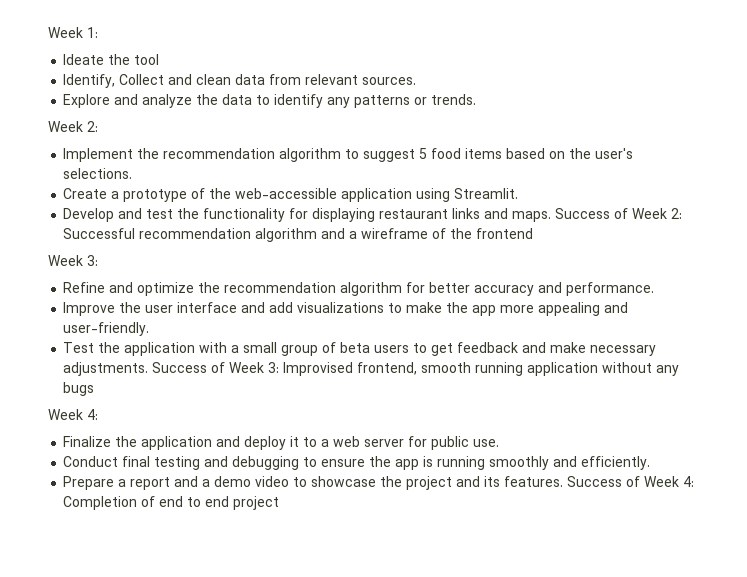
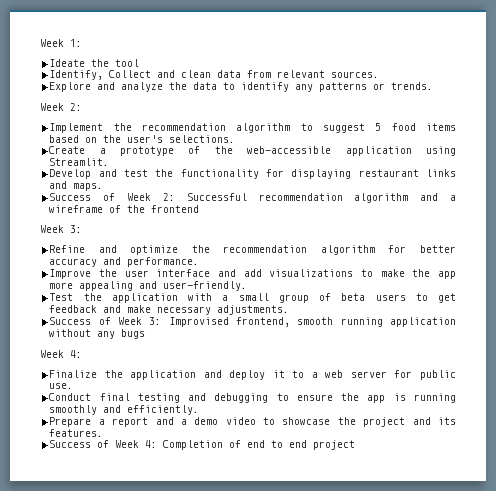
- Develop and test the functionality for displaying restaurant links and maps. Success of Week 2: Successful recommendation algorithm and a wireframe of the frontend
+ Develop and test the functionality for displaying restaurant links and maps.
+ Success of Week 2: Successful recommendation algorithm and a wireframe of the frontend
- Test the application with a small group of beta users to get feedback and make necessary adjustments. Success of Week 3: Improvised frontend, smooth running application without any bugs
+ Test the application with a small group of beta users to get feedback and make necessary adjustments.
+ Success of Week 3: Improvised frontend, smooth running application without any bugs
- Prepare a report and a demo video to showcase the project and its features. Success of Week 4: Completion of end to end project
+ Prepare a report and a demo video to showcase the project and its features.
+ Success of Week 4: Completion of end to end project

